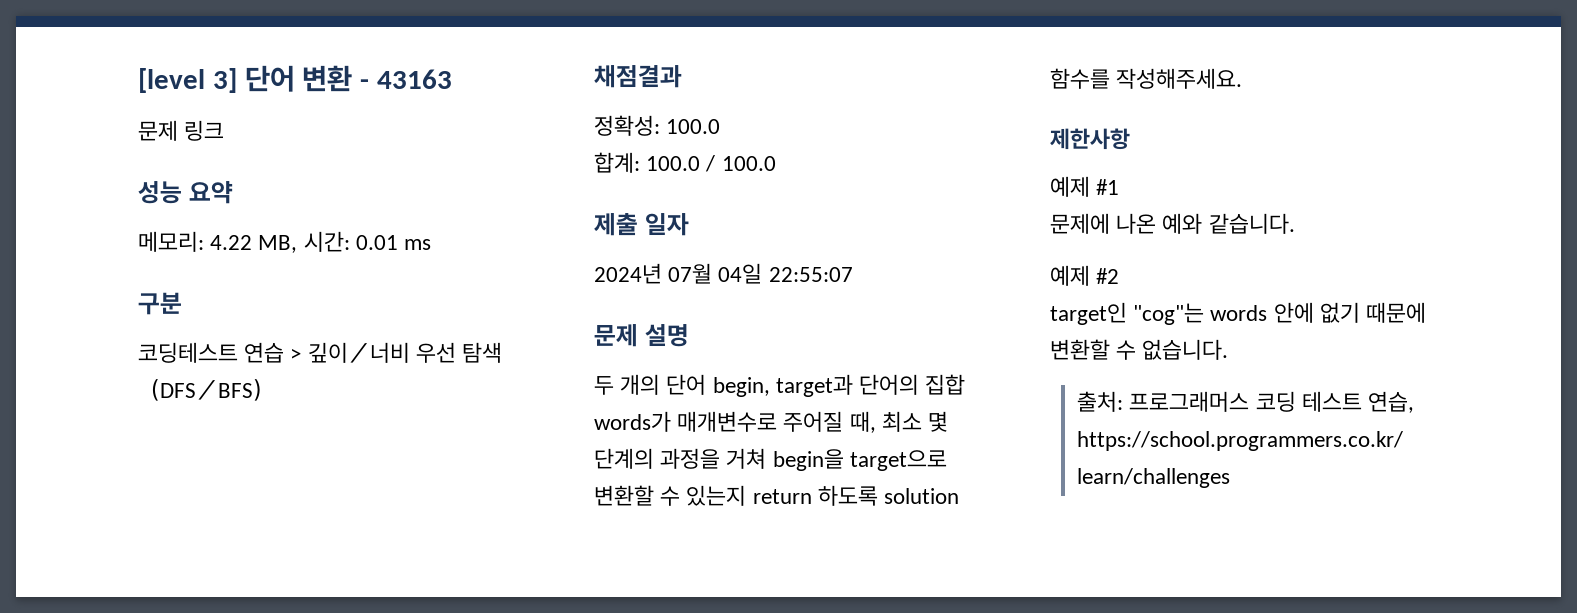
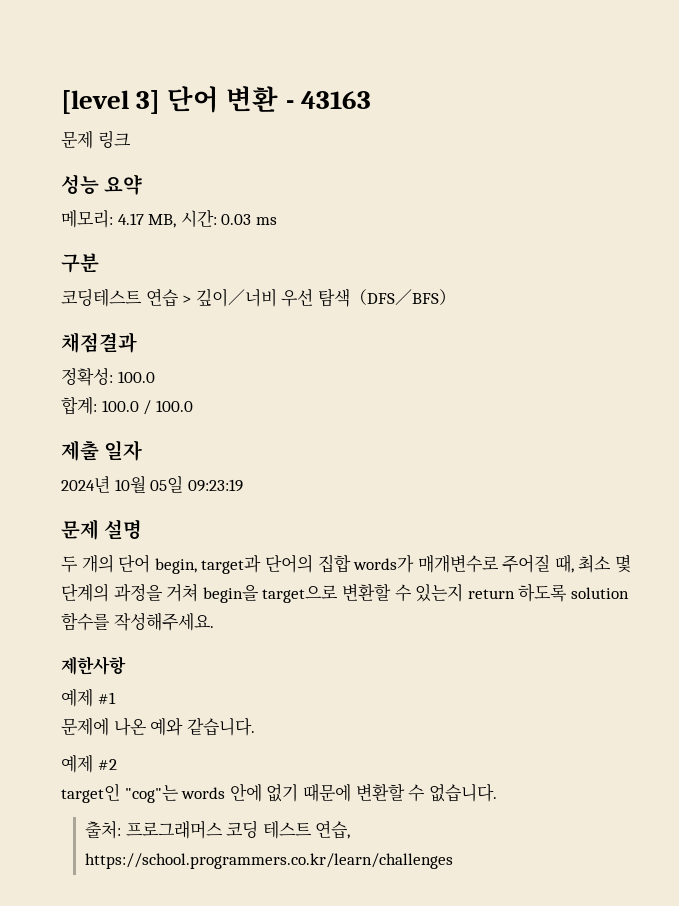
- 메모리: 4.22 MB, 시간: 0.01 ms
+ 메모리: 4.17 MB, 시간: 0.03 ms
- 2024년 07월 04일 22:55:07
+ 2024년 10월 05일 09:23:19

